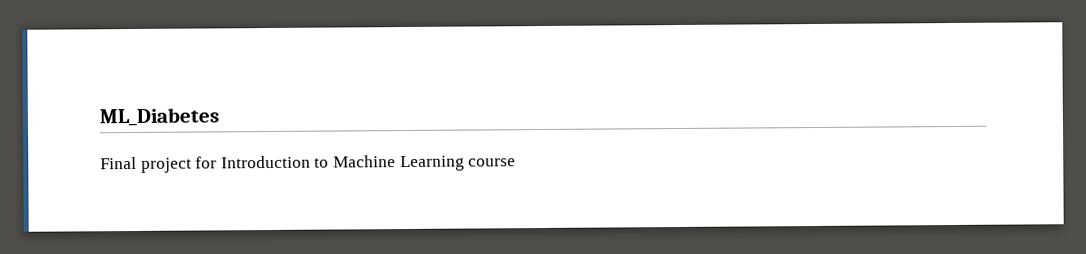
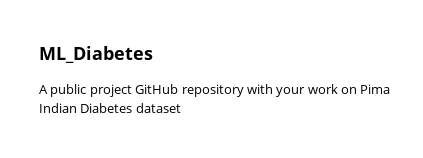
- Final project for Introduction to Machine Learning course
+ A public project GitHub repository with your work on Pima Indian Diabetes dataset

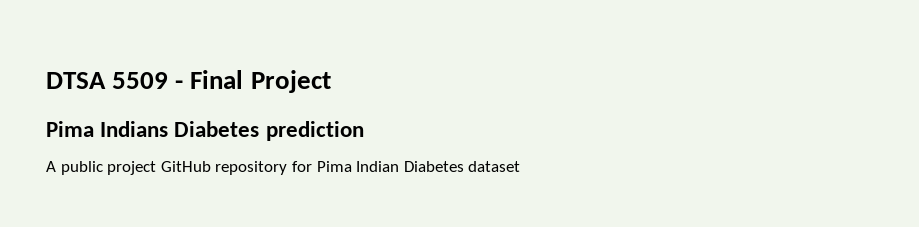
- ML_Diabetes
+ DTSA 5509 - Final Project
+ Pima Indians Diabetes prediction
- A public project GitHub repository with your work on Pima Indian Diabetes dataset
+ A public project GitHub repository for Pima Indian Diabetes dataset

